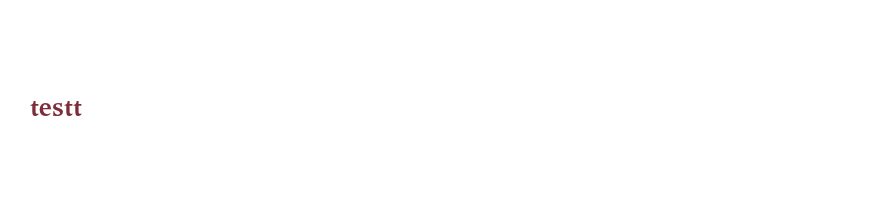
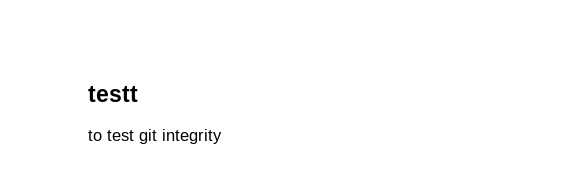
+ to test git integrity

